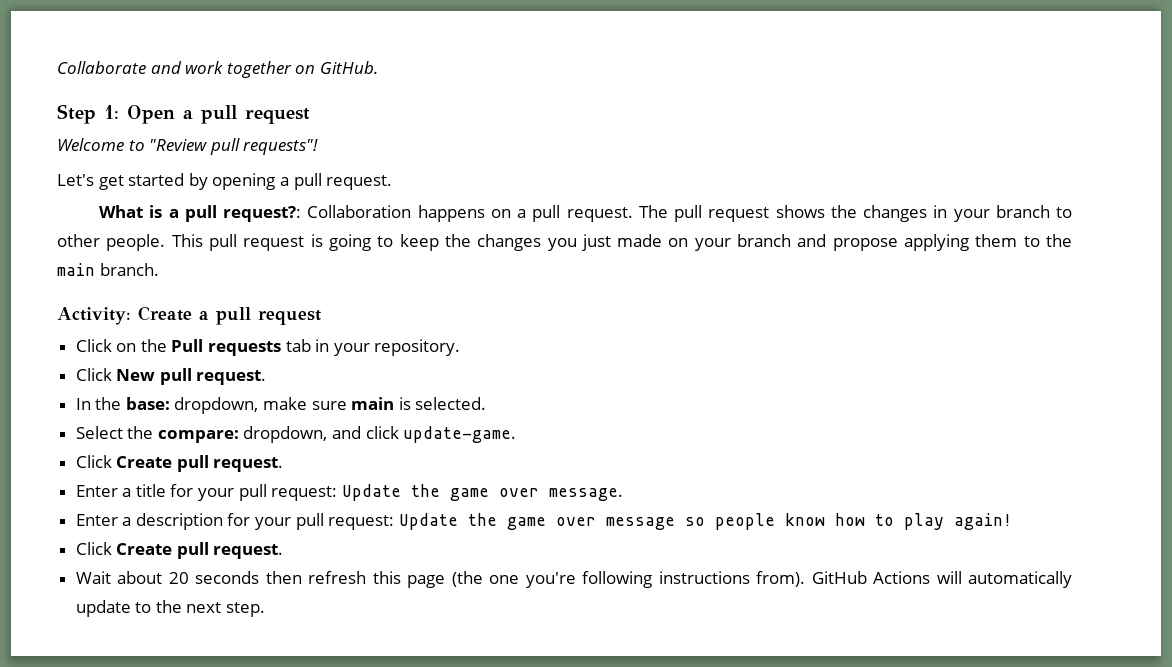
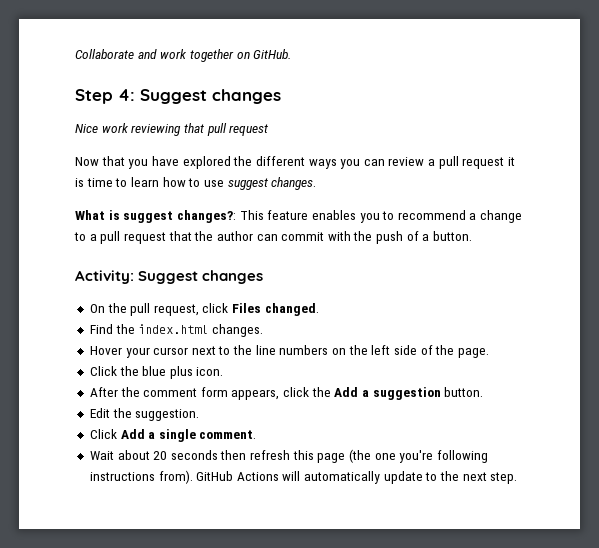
- Step 1: Open a pull request
- Welcome to "Review pull requests"!
- Let's get started by opening a pull request.
- What is a pull request?: Collaboration happens on a pull request. The pull request shows the changes in your branch to other people. This pull request is going to keep the changes you just made on your branch and propose applying them to the main branch.
- Activity: Create a pull request
- Click on the Pull requests tab in your repository.
- Click New pull request.
- In the base: dropdown, make sure main is selected.
- Select the compare: dropdown, and click update-game.
- Click Create pull request.
- Enter a title for your pull request: Update the game over message.
- Enter a description for your pull request: Update the game over message so people know how to play again!
- Click Create pull request.
+ Step 4: Suggest changes
+ Nice work reviewing that pull request
+ Now that you have explored the different ways you can review a pull request it is time to learn how to use suggest changes.
+ What is suggest changes?: This feature enables you to recommend a change to a pull request that the author can commit with the push of a button.
+ Activity: Suggest changes
+ On the pull request, click Files changed.
+ Find the index.html changes.
+ Hover your cursor next to the line numbers on the left side of the page.
+ Click the blue plus icon.
+ After the comment form appears, click the Add a suggestion button.
+ Edit the suggestion.
+ Click Add a single comment.

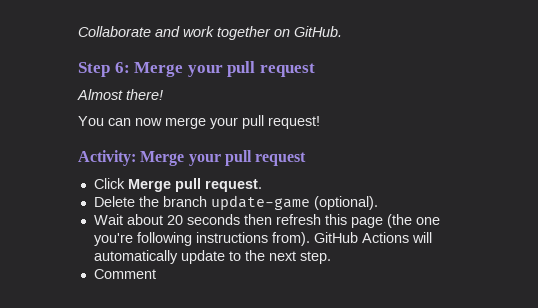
- Step 4: Suggest changes
- Nice work reviewing that pull request
- Now that you have explored the different ways you can review a pull request it is time to learn how to use suggest changes.
- What is suggest changes?: This feature enables you to recommend a change to a pull request that the author can commit with the push of a button.
- Activity: Suggest changes
- On the pull request, click Files changed.
- Find the index.html changes.
- Hover your cursor next to the line numbers on the left side of the page.
- Click the blue plus icon.
- After the comment form appears, click the Add a suggestion button.
- Edit the suggestion.
- Click Add a single comment.
+ Step 6: Merge your pull request
+ Almost there!
+ You can now merge your pull request!
+ Activity: Merge your pull request
+ Click Merge pull request.
+ Delete the branch update-game (optional).
+ Comment

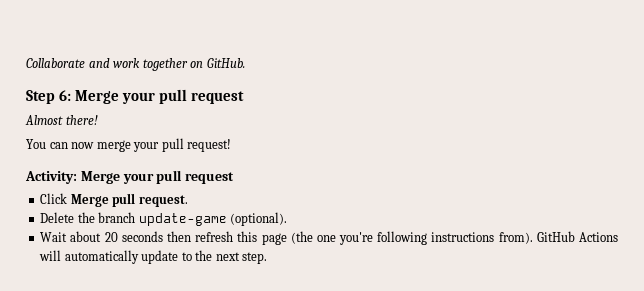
- Comment

